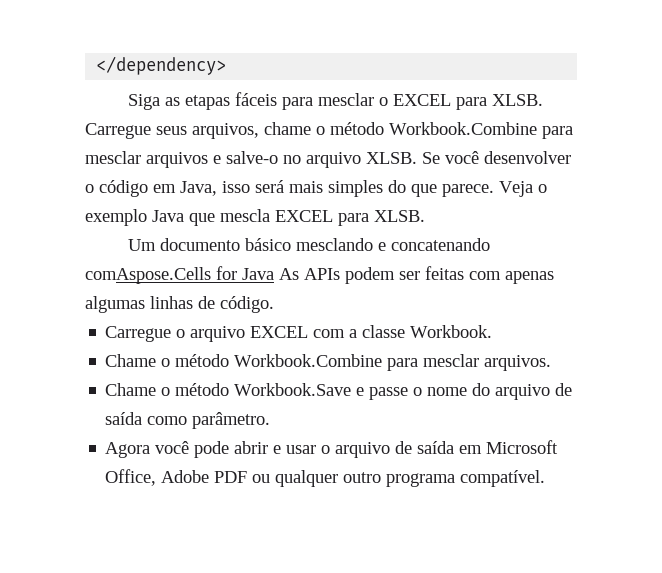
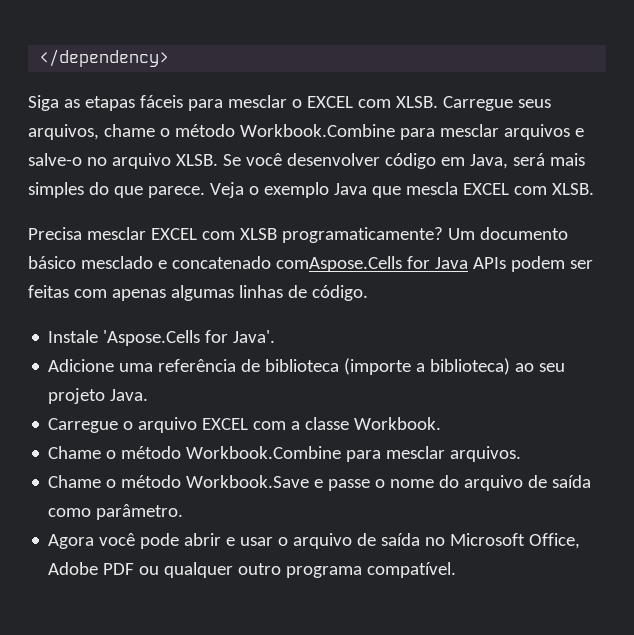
- Siga as etapas fáceis para mesclar o EXCEL para XLSB.
+ Siga as etapas fáceis para mesclar o EXCEL com XLSB.
- Se você desenvolver o código em Java, isso será mais simples do que parece.
+ Se você desenvolver código em Java, será mais simples do que parece.
- Veja o exemplo Java que mescla EXCEL para XLSB.
+ Veja o exemplo Java que mescla EXCEL com XLSB.
- Um documento básico mesclando e concatenando comAspose.Cells for Java As APIs podem ser feitas com apenas algumas linhas de código.
+ Precisa mesclar EXCEL com XLSB programaticamente? Um documento básico mesclado e concatenado comAspose.Cells for Java APIs podem ser feitas com apenas algumas linhas de código.
+ Instale 'Aspose.Cells for Java'.
+ Adicione uma referência de biblioteca (importe a biblioteca) ao seu projeto Java.
- Agora você pode abrir e usar o arquivo de saída em Microsoft Office, Adobe PDF ou qualquer outro programa compatível.
+ Agora você pode abrir e usar o arquivo de saída no Microsoft Office, Adobe PDF ou qualquer outro programa compatível.

